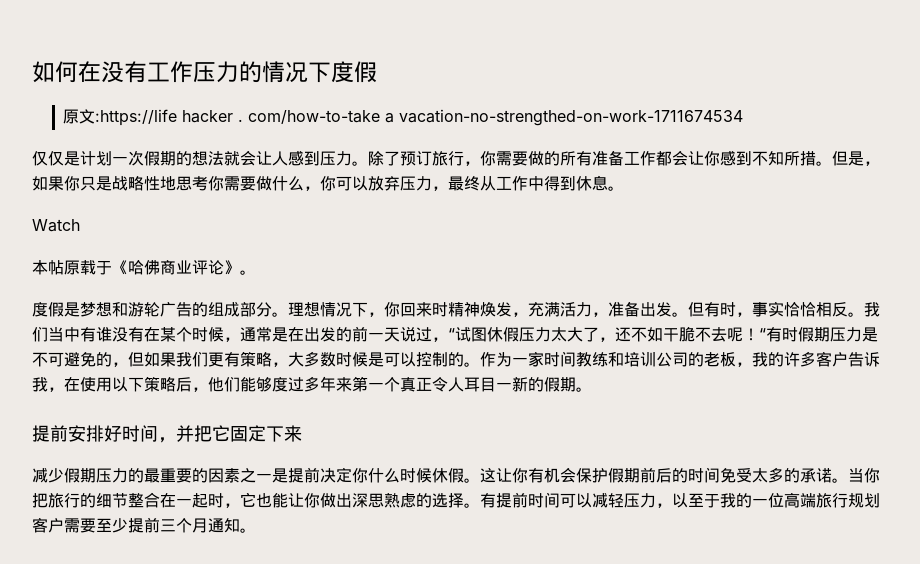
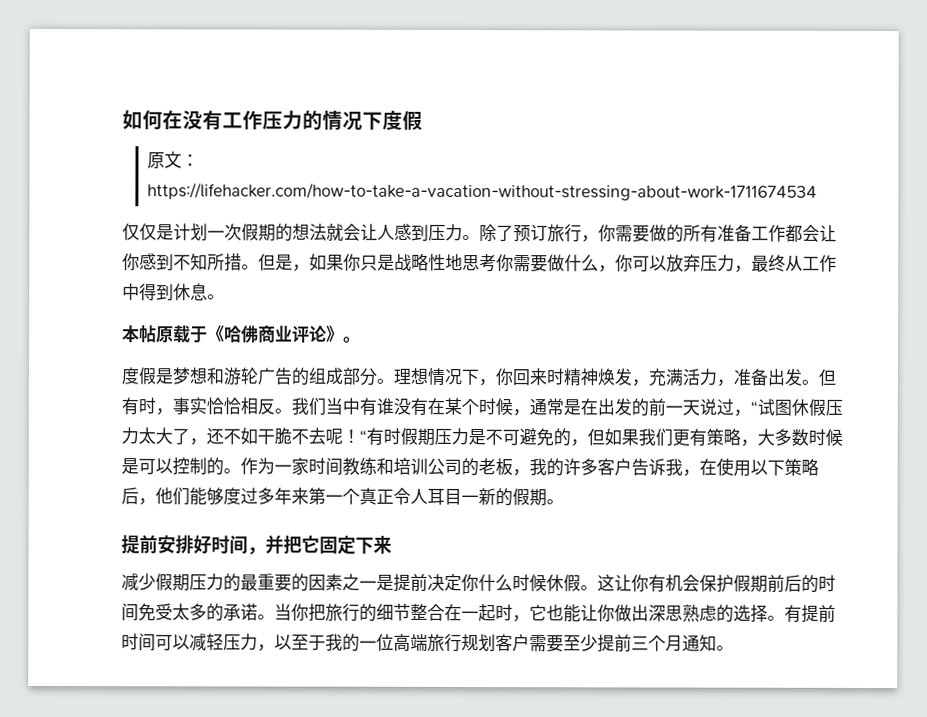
- 原文:https://life hacker . com/how-to-take a vacation-no-strengthed-on-work-1711674534
+ 原文：https://lifehacker.com/how-to-take-a-vacation-without-stressing-about-work-1711674534
- Watch

